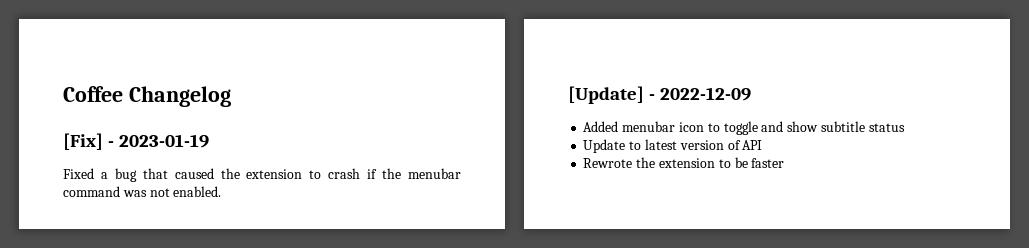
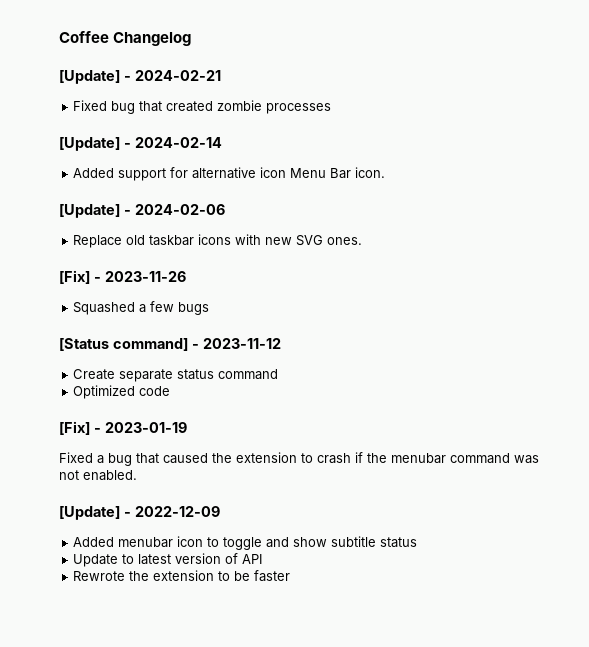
+ [Update] - 2024-02-21
+ Fixed bug that created zombie processes
+ [Update] - 2024-02-14
+ Added support for alternative icon Menu Bar icon.
+ [Update] - 2024-02-06
+ Replace old taskbar icons with new SVG ones.
+ [Fix] - 2023-11-26
+ Squashed a few bugs
+ [Status command] - 2023-11-12
+ Create separate status command
+ Optimized code

